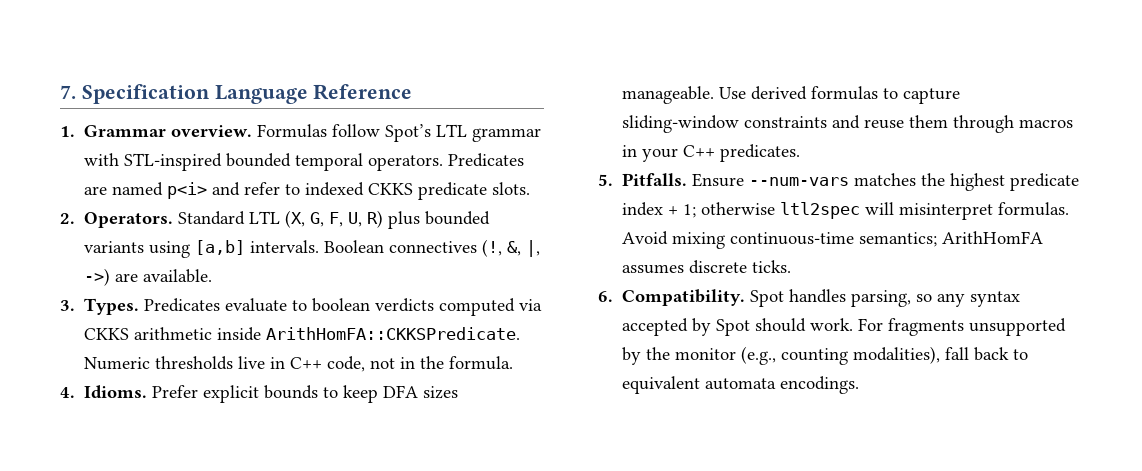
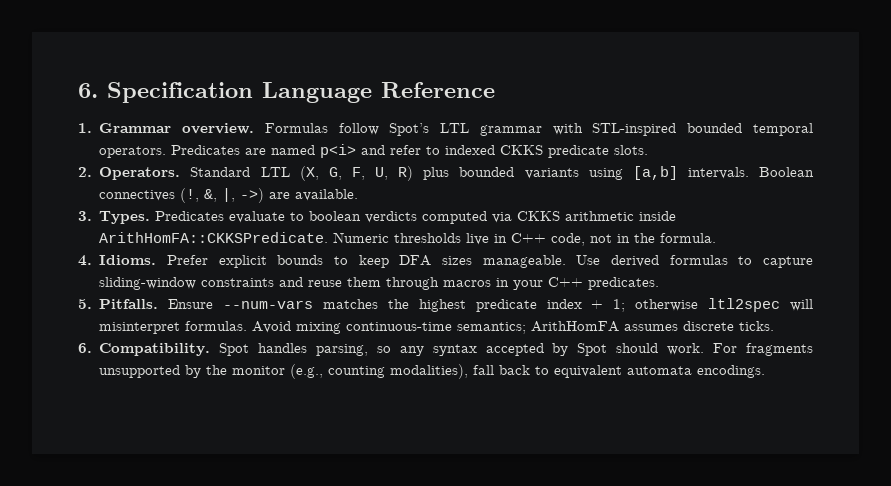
- 7. Specification Language Reference
+ 6. Specification Language Reference

